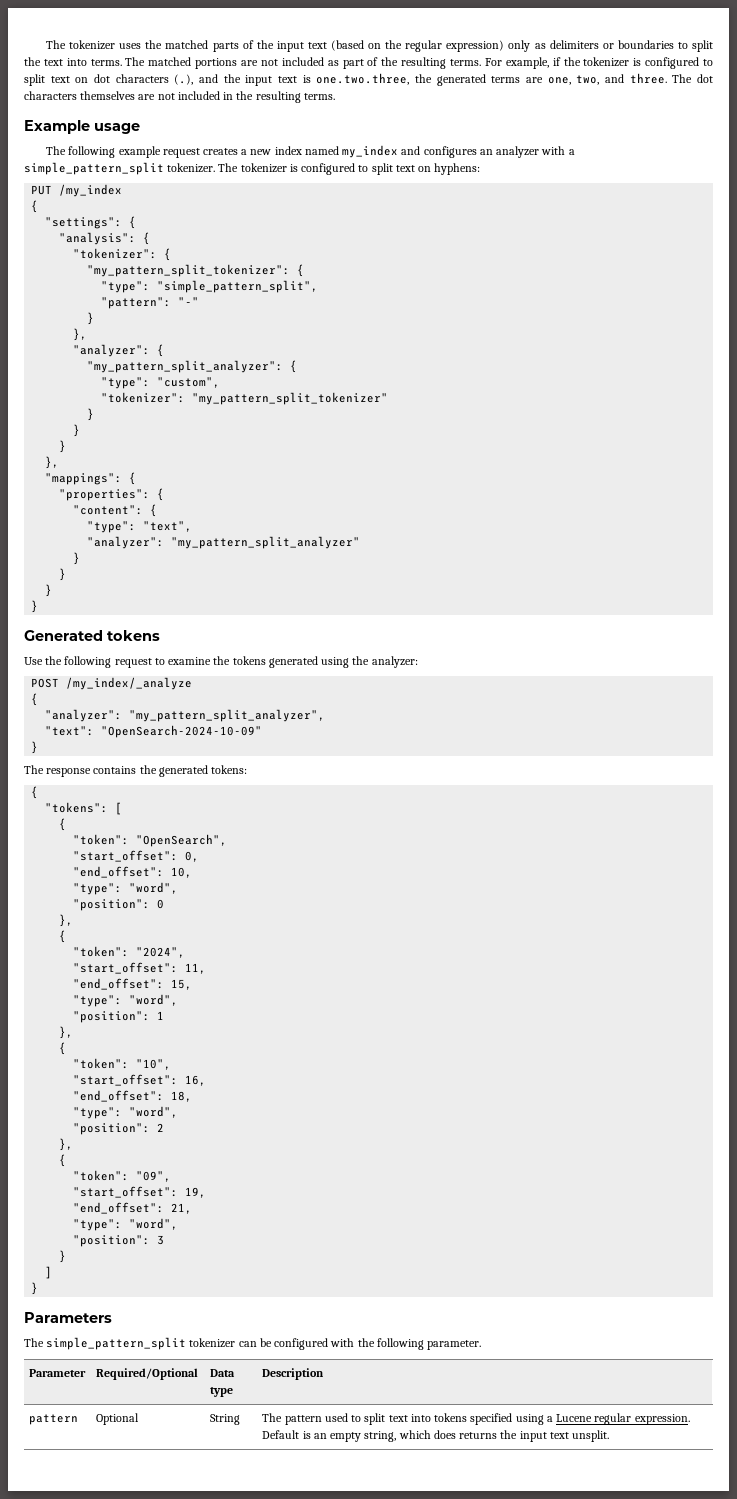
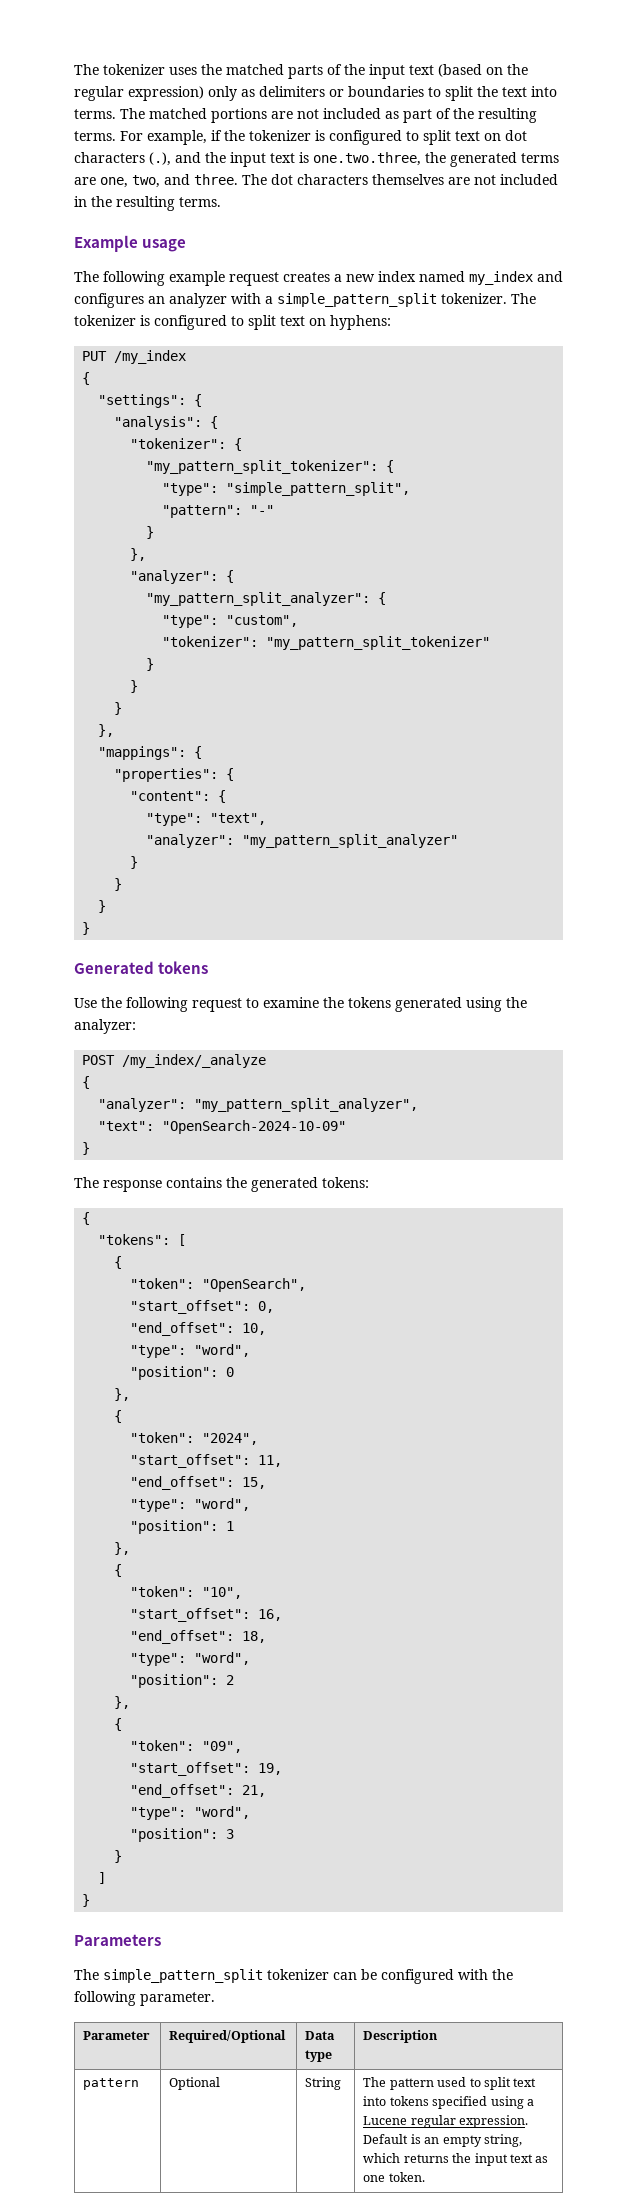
- pattern | Optional | String | The pattern used to split text into tokens specified using a Lucene regular expression. Default is an empty string, which does returns the input text unsplit.
+ pattern | Optional | String | The pattern used to split text into tokens specified using a Lucene regular expression. Default is an empty string, which returns the input text as one token.

